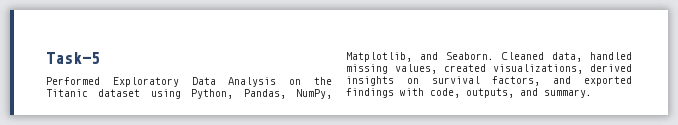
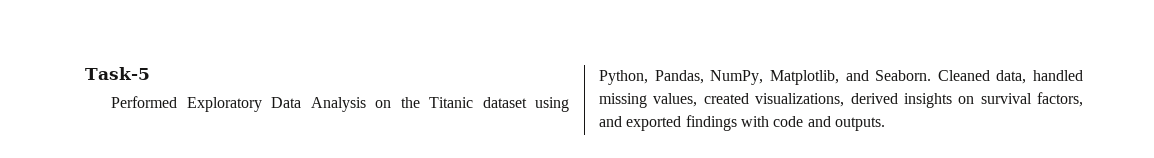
- Cleaned data, handled missing values, created visualizations, derived insights on survival factors, and exported findings with code, outputs, and summary.
+ Cleaned data, handled missing values, created visualizations, derived insights on survival factors, and exported findings with code and outputs.

